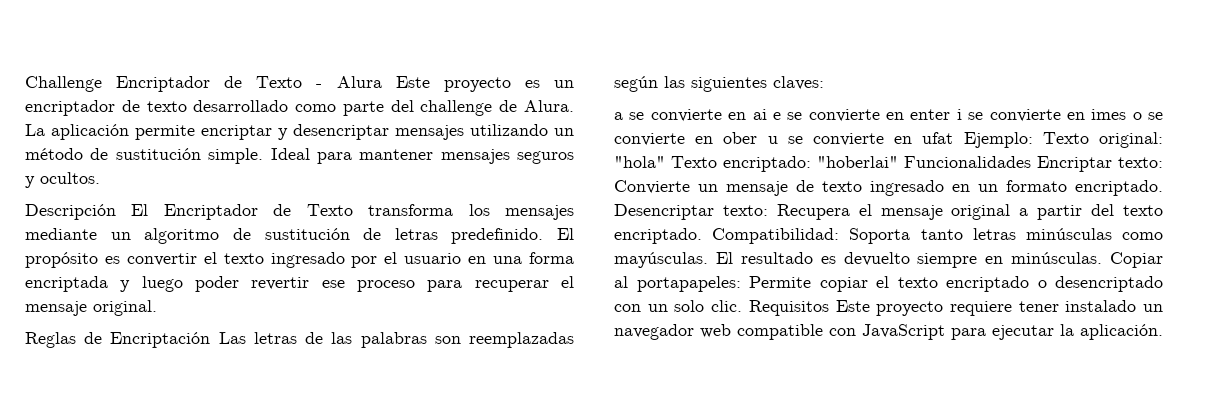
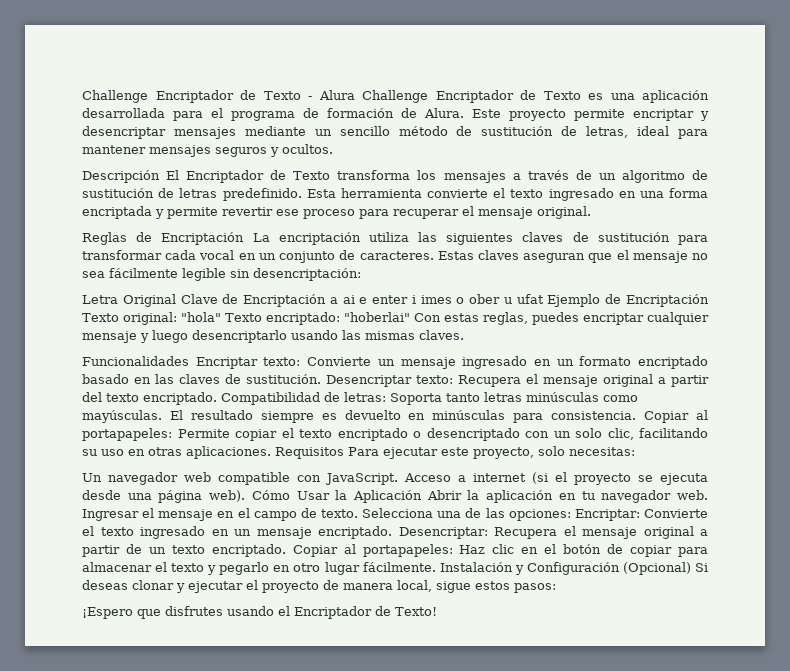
- Challenge Encriptador de Texto - Alura Este proyecto es un encriptador de texto desarrollado como parte del challenge de Alura. La aplicación permite encriptar y desencriptar mensajes utilizando un método de sustitución simple. Ideal para mantener mensajes seguros y ocultos.
+ Challenge Encriptador de Texto - Alura Challenge Encriptador de Texto es una aplicación desarrollada para el programa de formación de Alura. Este proyecto permite encriptar y desencriptar mensajes mediante un sencillo método de sustitución de letras, ideal para mantener mensajes seguros y ocultos.
- Descripción El Encriptador de Texto transforma los mensajes mediante un algoritmo de sustitución de letras predefinido.
+ Descripción El Encriptador de Texto transforma los mensajes a través de un algoritmo de sustitución de letras predefinido.
- El propósito es convertir el texto ingresado por el usuario en una forma encriptada y luego poder revertir ese proceso para recuperar el mensaje original.
+ Esta herramienta convierte el texto ingresado en una forma encriptada y permite revertir ese proceso para recuperar el mensaje original.
- Reglas de Encriptación Las letras de las palabras son reemplazadas según las siguientes claves:
- a se convierte en ai e se convierte en enter i se convierte en imes o se convierte en ober u se convierte en ufat Ejemplo: Texto original: "hola" Texto encriptado: "hoberlai" Funcionalidades Encriptar texto: Convierte un mensaje de texto ingresado en un formato encriptado.
+ Reglas de Encriptación La encriptación utiliza las siguientes claves de sustitución para transformar cada vocal en un conjunto de caracteres. Estas claves aseguran que el mensaje no sea fácilmente legible sin desencriptación:
+ Letra Original Clave de Encriptación a ai e enter i imes o ober u ufat Ejemplo de Encriptación Texto original: "hola" Texto encriptado: "hoberlai" Con estas reglas, puedes encriptar cualquier mensaje y luego desencriptarlo usando las mismas claves.
+ Funcionalidades Encriptar texto: Convierte un mensaje ingresado en un formato encriptado basado en las claves de sustitución.
- Compatibilidad: Soporta tanto letras minúsculas como mayúsculas.
+ Compatibilidad de letras: Soporta tanto letras minúsculas como mayúsculas.
- El resultado es devuelto siempre en minúsculas.
+ El resultado siempre es devuelto en minúsculas para consistencia.
- Copiar al portapapeles: Permite copiar el texto encriptado o desencriptado con un solo clic. Requisitos Este proyecto requiere tener instalado un navegador web compatible con JavaScript para ejecutar la aplicación.
+ Copiar al portapapeles: Permite copiar el texto encriptado o desencriptado con un solo clic, facilitando su uso en otras aplicaciones. Requisitos Para ejecutar este proyecto, solo necesitas:
+ Un navegador web compatible con JavaScript. Acceso a internet (si el proyecto se ejecuta desde una página web). Cómo Usar la Aplicación Abrir la aplicación en tu navegador web. Ingresar el mensaje en el campo de texto. Selecciona una de las opciones: Encriptar: Convierte el texto ingresado en un mensaje encriptado. Desencriptar: Recupera el mensaje original a partir de un texto encriptado. Copiar al portapapeles: Haz clic en el botón de copiar para almacenar el texto y pegarlo en otro lugar fácilmente. Instalación y Configuración (Opcional) Si deseas clonar y ejecutar el proyecto de manera local, sigue estos pasos:
+ ¡Espero que disfrutes usando el Encriptador de Texto!

